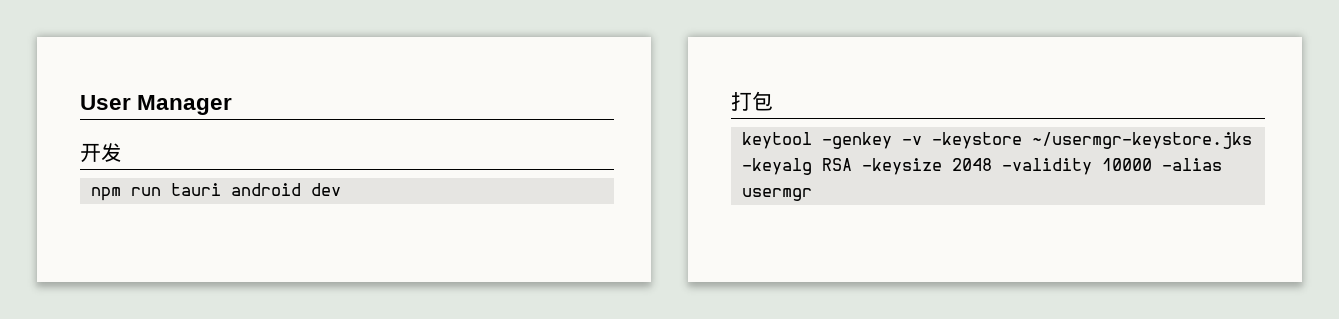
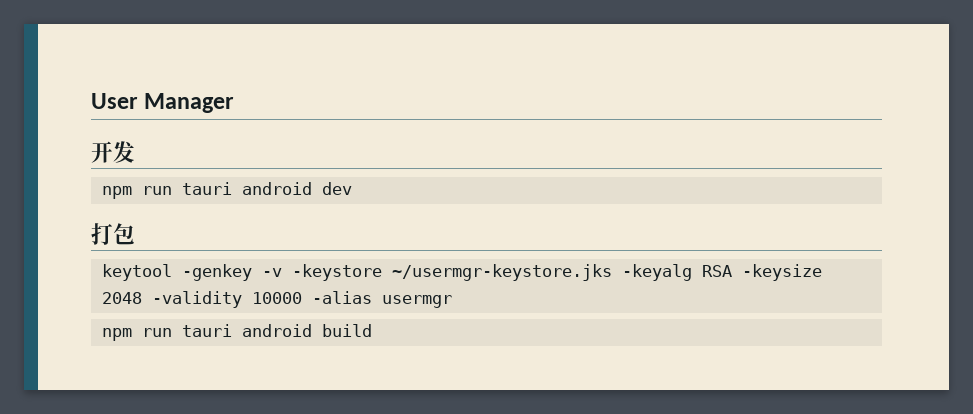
+ npm run tauri android build

